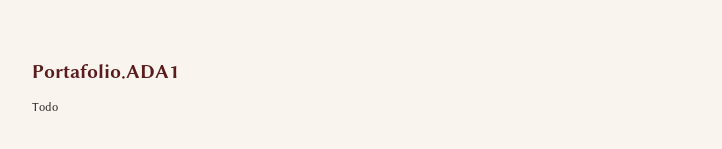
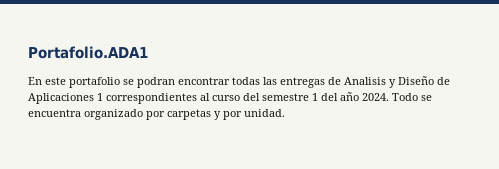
- Todo
+ En este portafolio se podran encontrar todas las entregas de Analisis y Diseño de Aplicaciones 1 correspondientes al curso del semestre 1 del año 2024. Todo se encuentra organizado por carpetas y por unidad.

